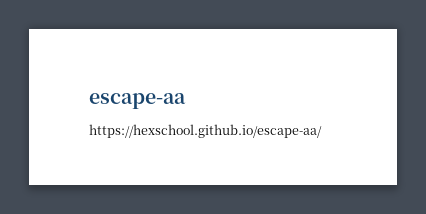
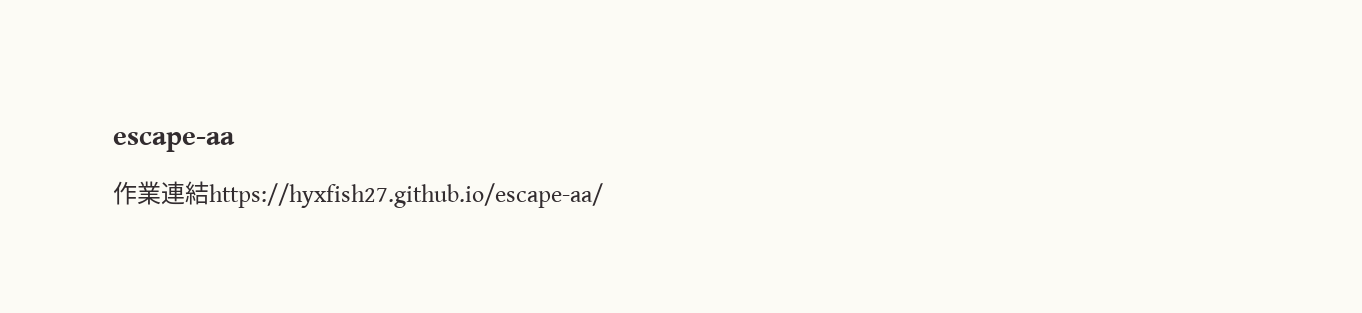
- https://hexschool.github.io/escape-aa/
+ 作業連結https://hyxfish27.github.io/escape-aa/

